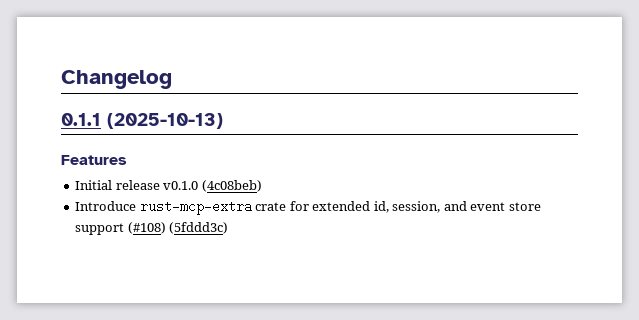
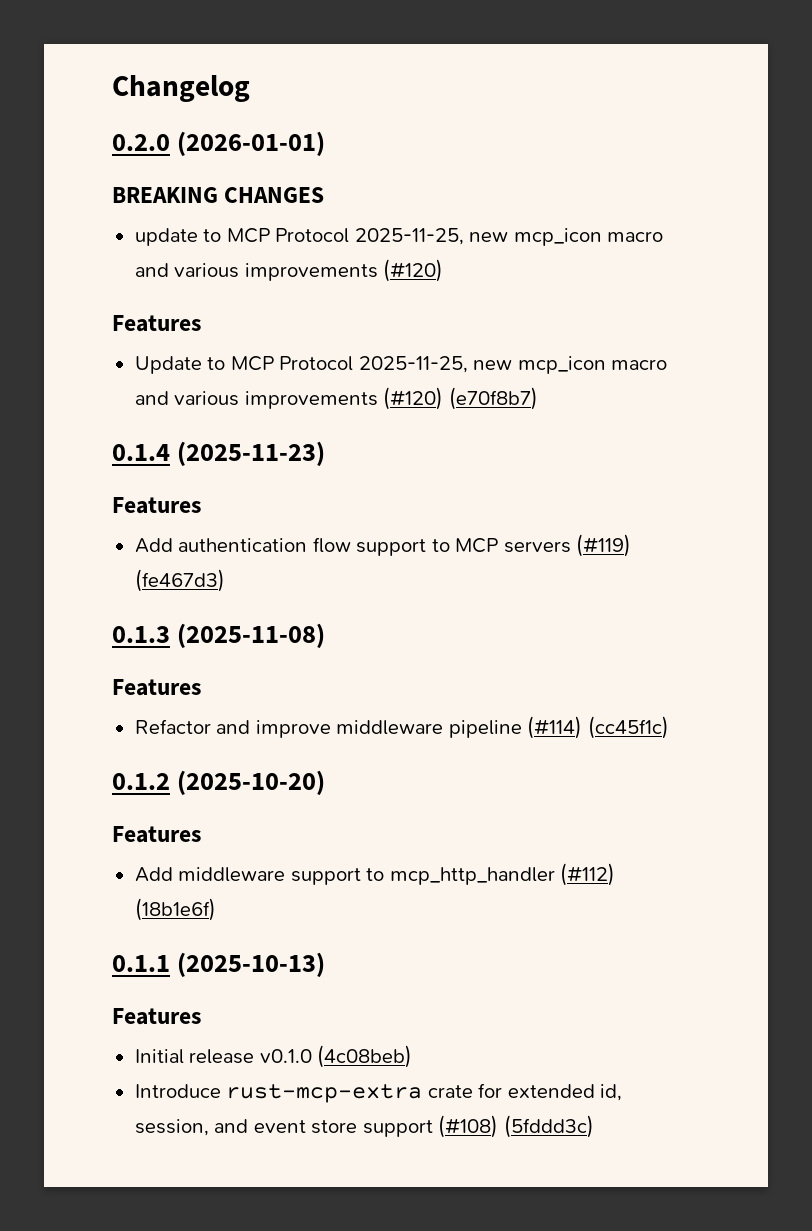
+ 0.2.0 (2026-01-01)
+ BREAKING CHANGES
+ update to MCP Protocol 2025-11-25, new mcp_icon macro and various improvements (#120)
+ Features
+ Update to MCP Protocol 2025-11-25, new mcp_icon macro and various improvements (#120) (e70f8b7)
+ 0.1.4 (2025-11-23)
+ Features
+ Add authentication flow support to MCP servers (#119) (fe467d3)
+ 0.1.3 (2025-11-08)
+ Features
+ Refactor and improve middleware pipeline (#114) (cc45f1c)
+ 0.1.2 (2025-10-20)
+ Features
+ Add middleware support to mcp_http_handler (#112) (18b1e6f)

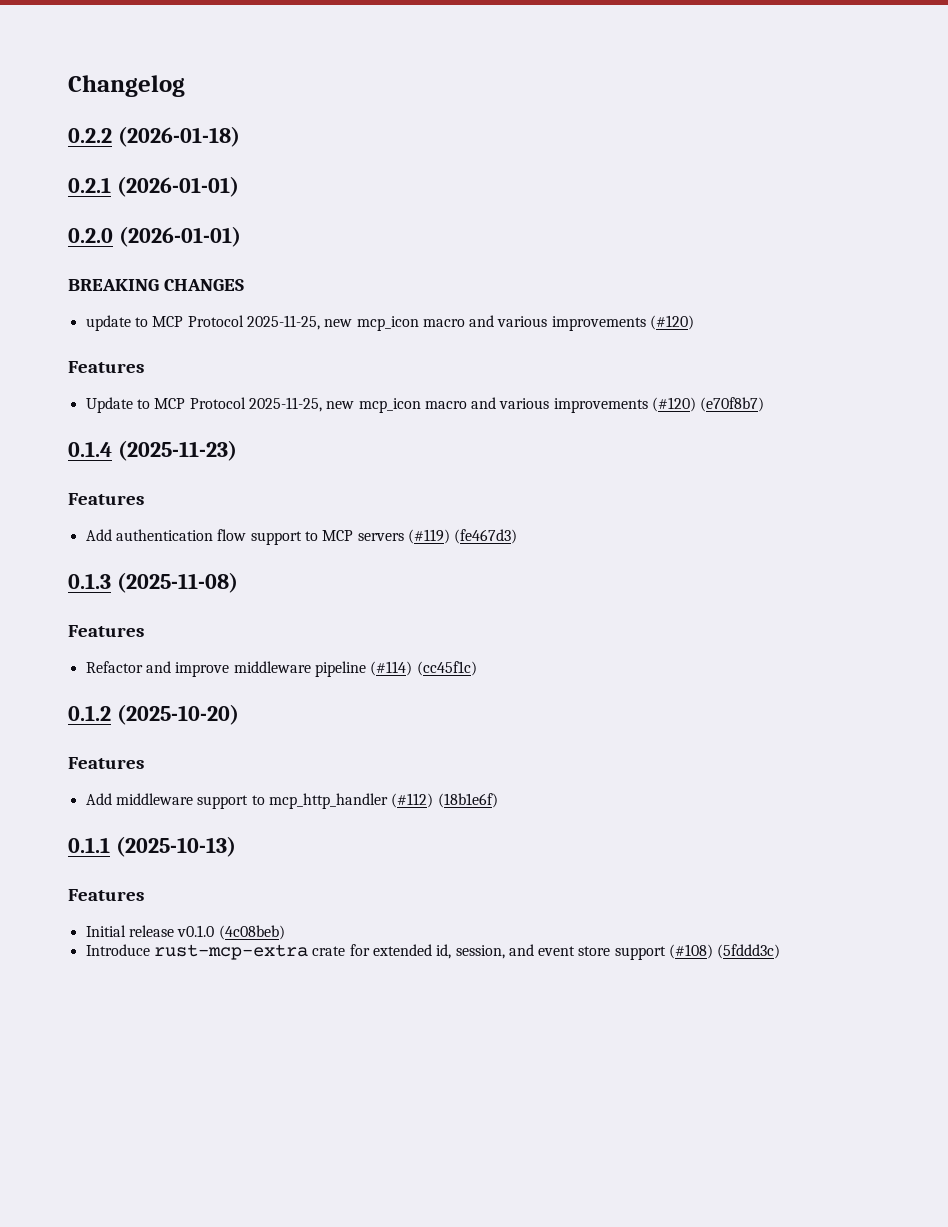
+ 0.2.2 (2026-01-18)
+ 0.2.1 (2026-01-01)

